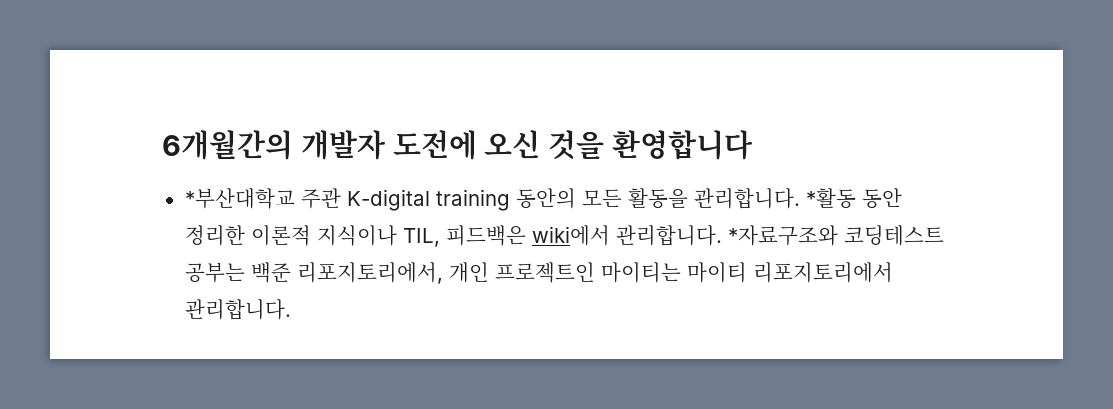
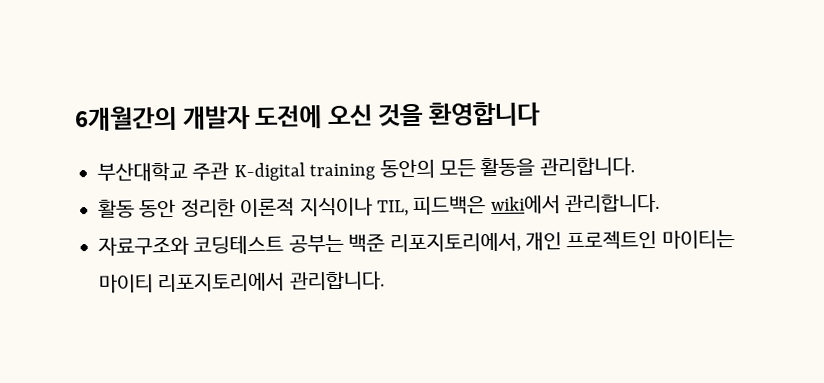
- *부산대학교 주관 K-digital training 동안의 모든 활동을 관리합니다. *활동 동안 정리한 이론적 지식이나 TIL, 피드백은 wiki에서 관리합니다. *자료구조와 코딩테스트 공부는 백준 리포지토리에서, 개인 프로젝트인 마이티는 마이티 리포지토리에서 관리합니다.
+ 부산대학교 주관 K-digital training 동안의 모든 활동을 관리합니다.
+ 활동 동안 정리한 이론적 지식이나 TIL, 피드백은 wiki에서 관리합니다.
+ 자료구조와 코딩테스트 공부는 백준 리포지토리에서, 개인 프로젝트인 마이티는 마이티 리포지토리에서 관리합니다.

